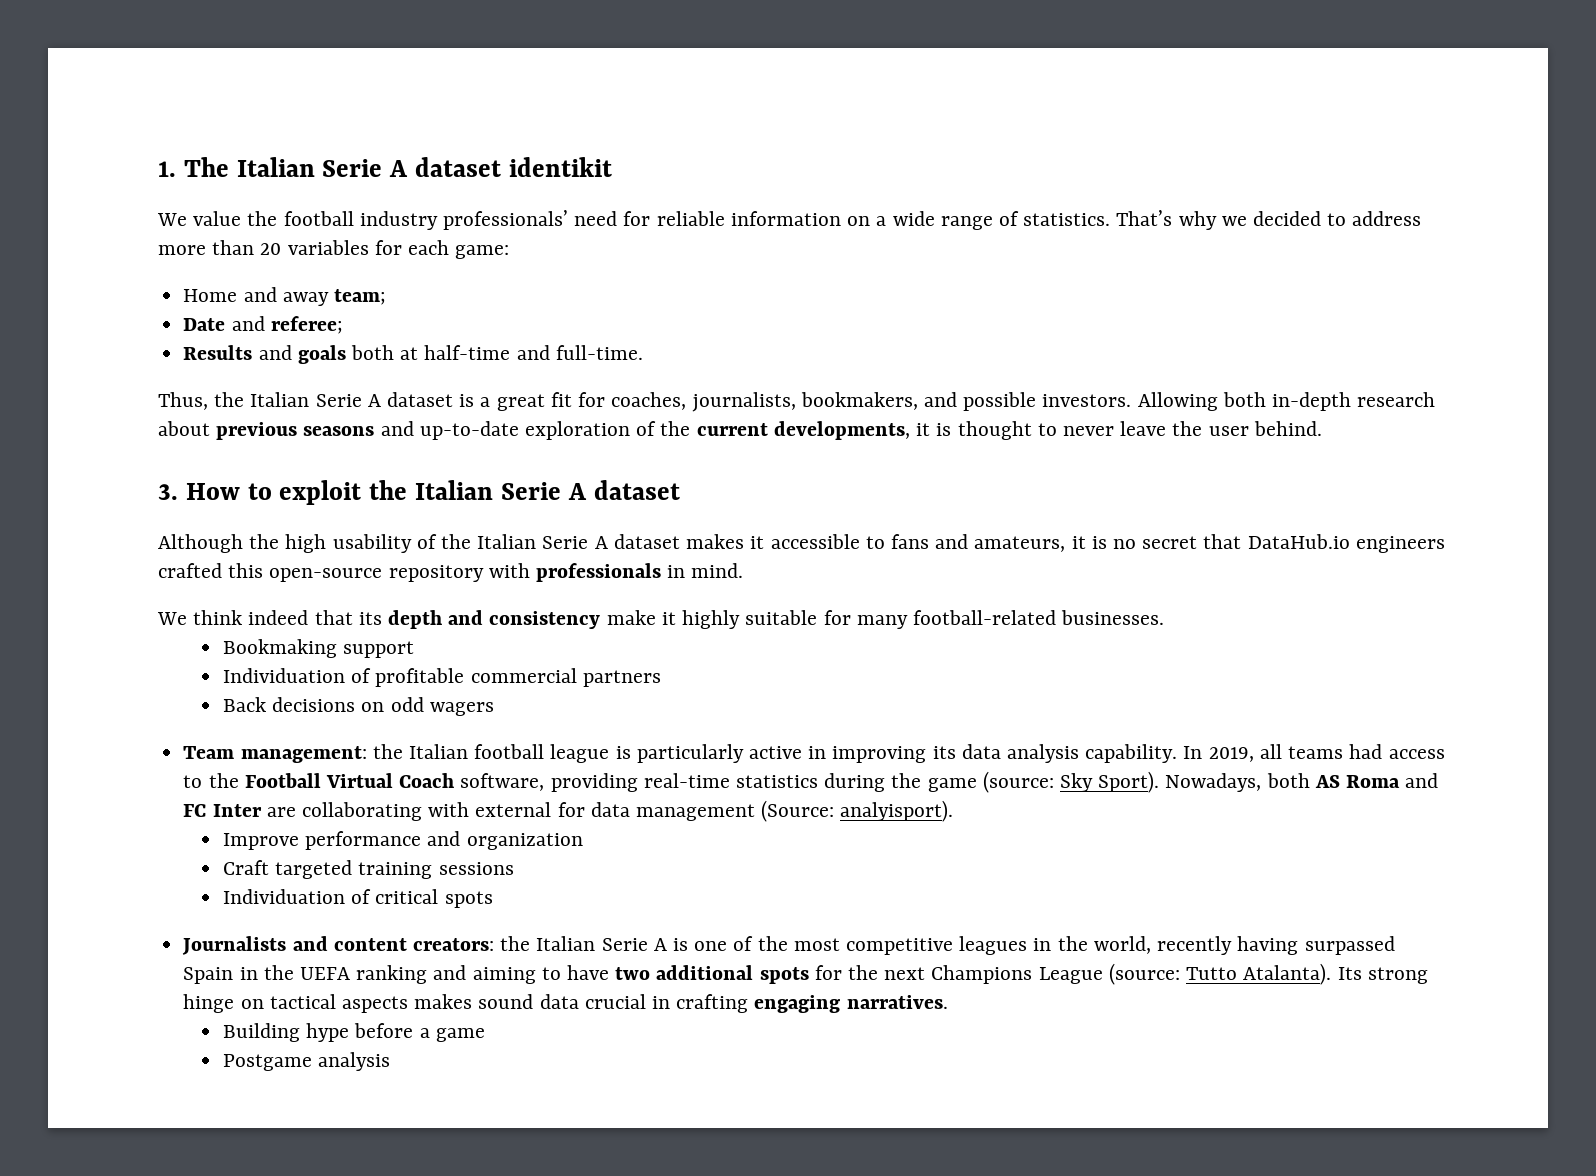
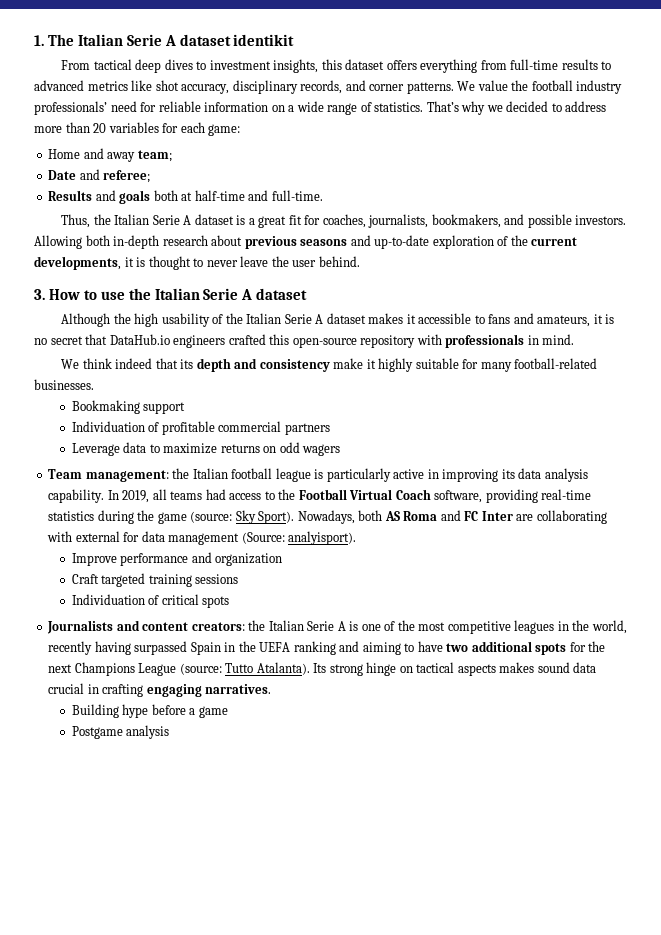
+ From tactical deep dives to investment insights, this dataset offers everything from full-time results to advanced metrics like shot accuracy, disciplinary records, and corner patterns.
- 3. How to exploit the Italian Serie A dataset
+ 3. How to use the Italian Serie A dataset
- Back decisions on odd wagers
+ Leverage data to maximize returns on odd wagers

